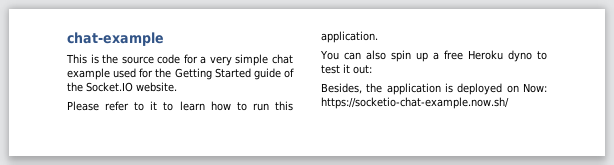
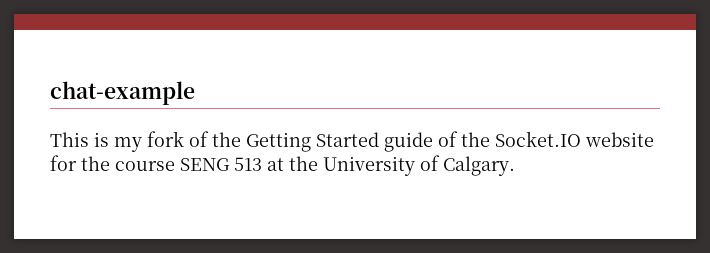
- This is the source code for a very simple chat example used for the Getting Started guide of the Socket.IO website.
- Please refer to it to learn how to run this application.
- You can also spin up a free Heroku dyno to test it out:
- Besides, the application is deployed on Now: https://socketio-chat-example.now.sh/
+ This is my fork of the Getting Started guide of the Socket.IO website for the course SENG 513 at the University of Calgary.

